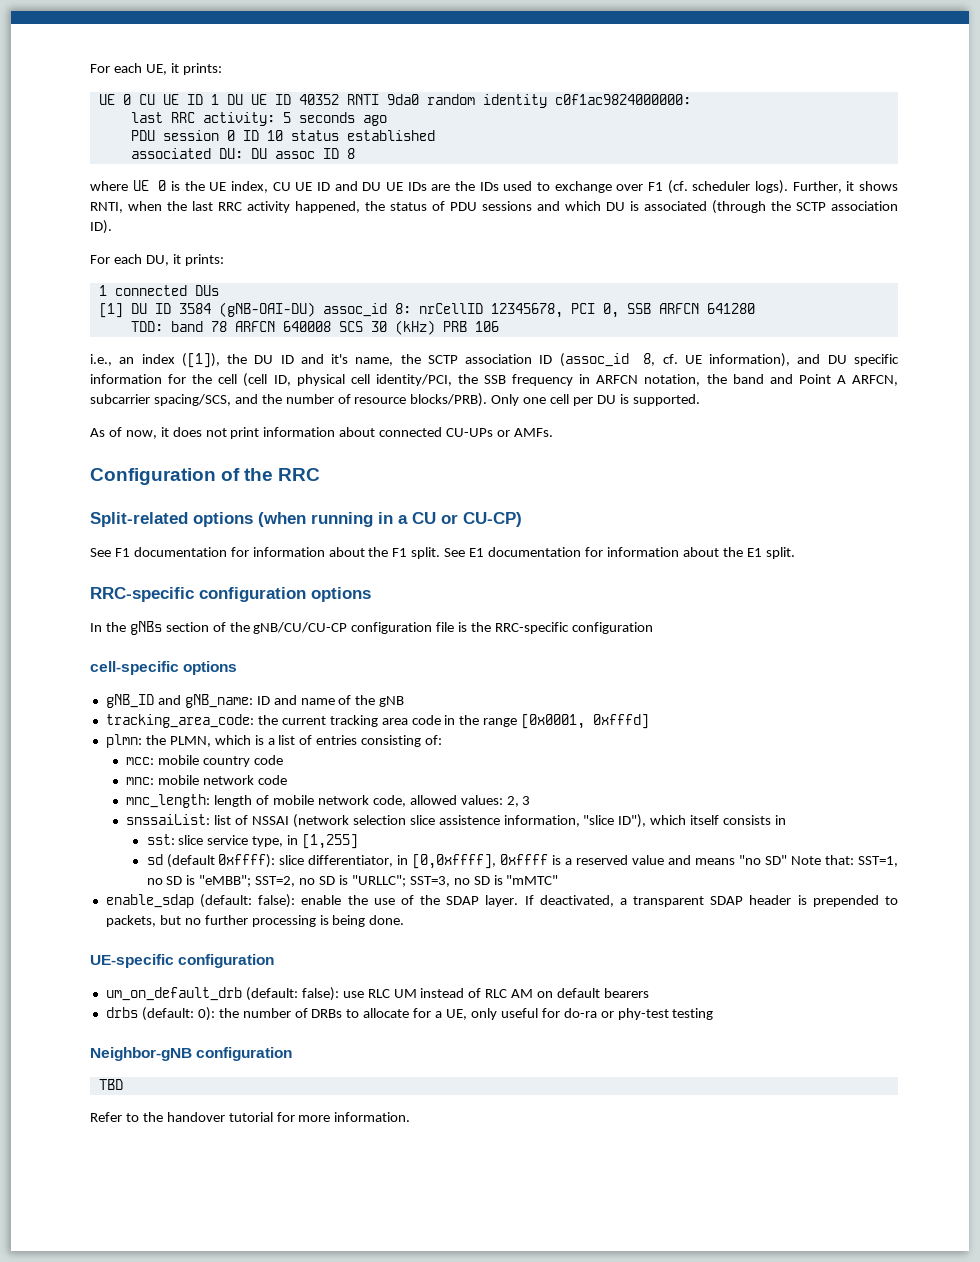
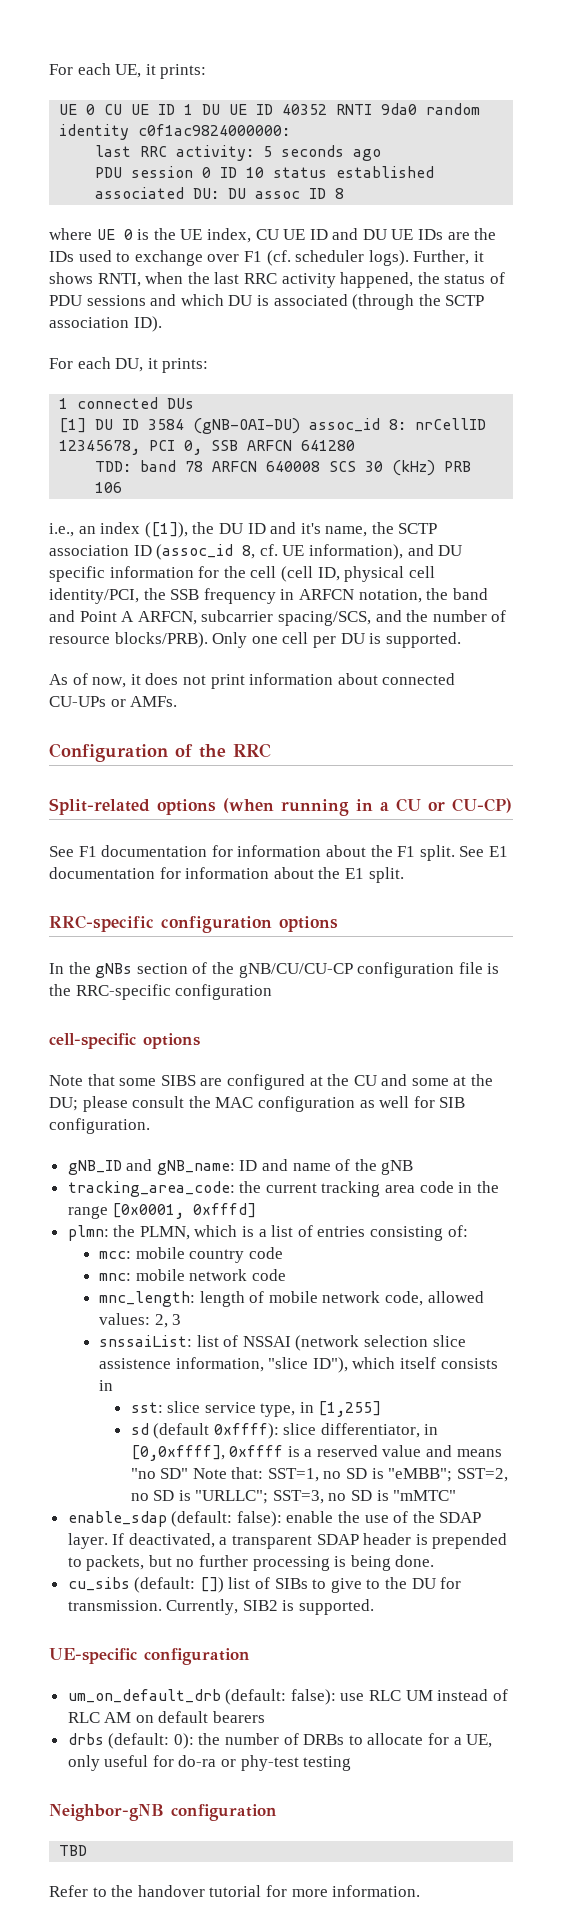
+ Note that some SIBS are configured at the CU and some at the DU; please consult the MAC configuration as well for SIB configuration.
+ cu_sibs (default: []) list of SIBs to give to the DU for transmission. Currently, SIB2 is supported.

